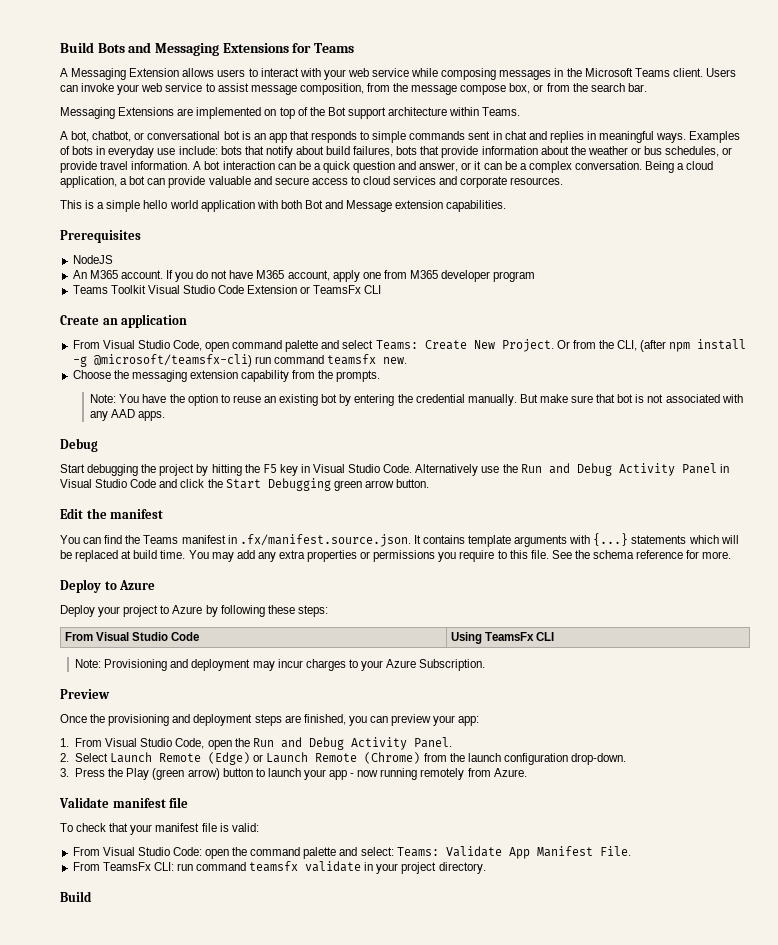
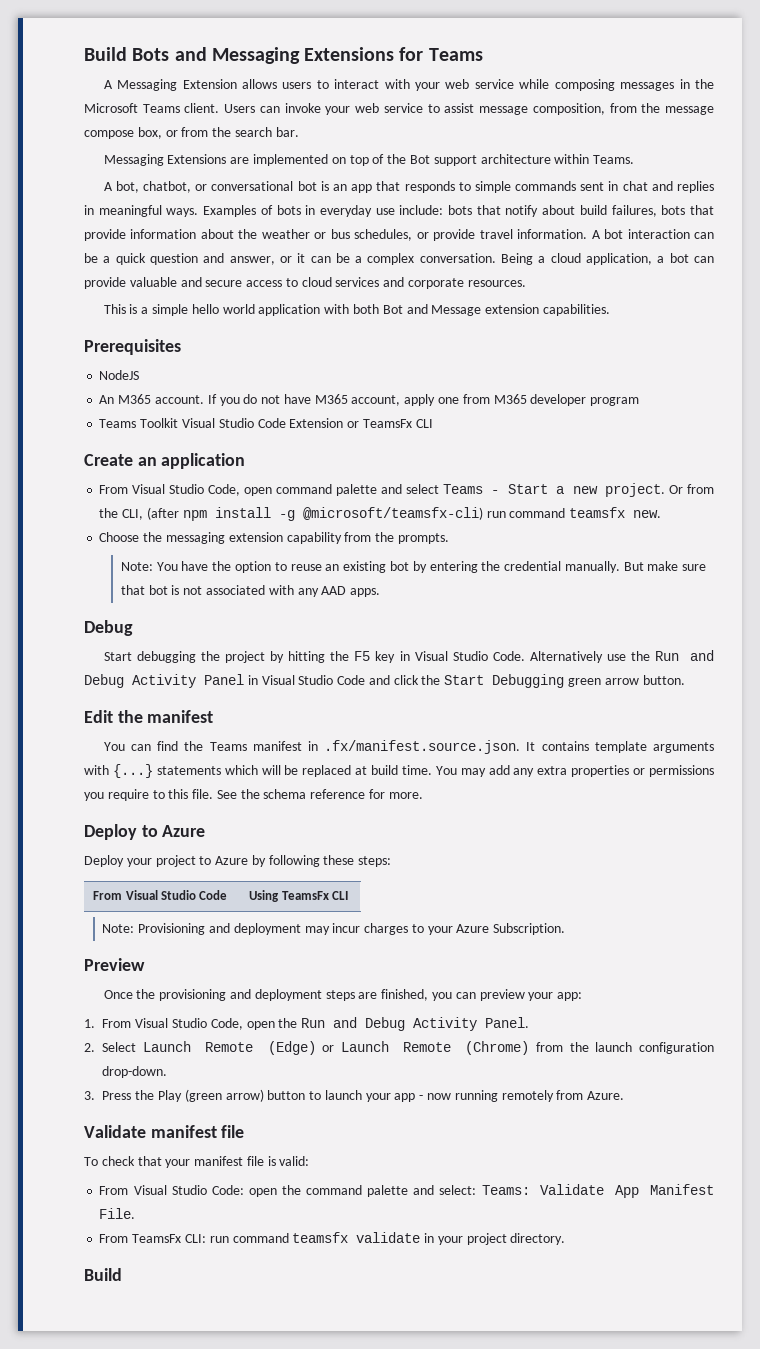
- From Visual Studio Code, open command palette and select Teams: Create New Project.
+ From Visual Studio Code, open command palette and select Teams - Start a new project.

